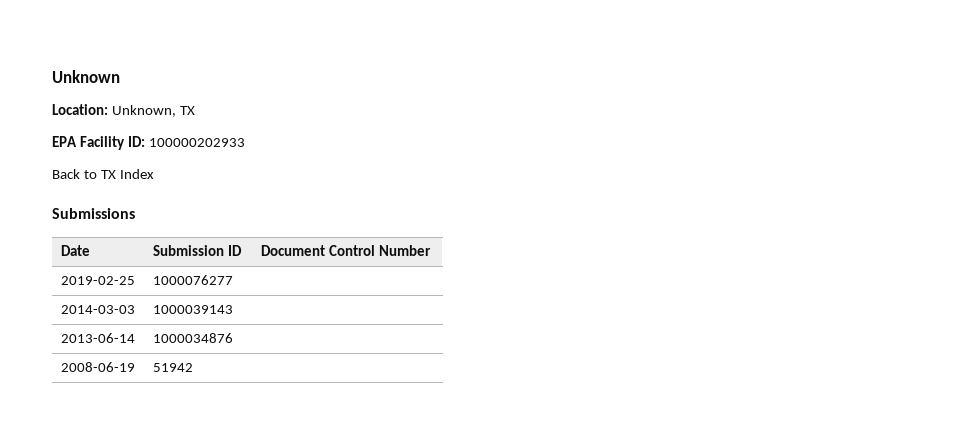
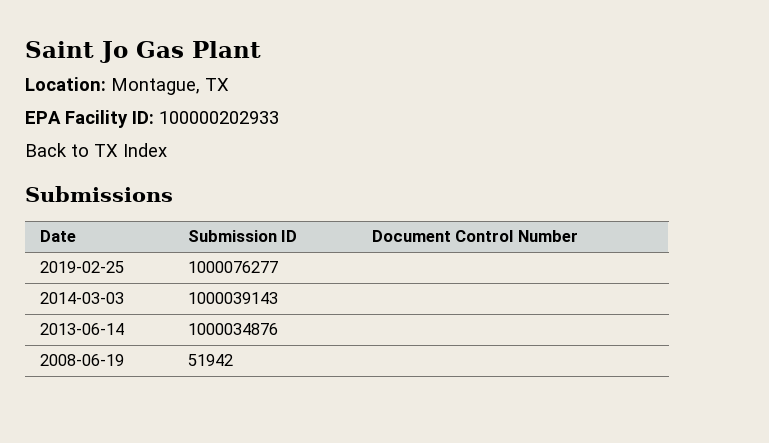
- Unknown
+ Saint Jo Gas Plant
- Location: Unknown, TX
+ Location: Montague, TX

